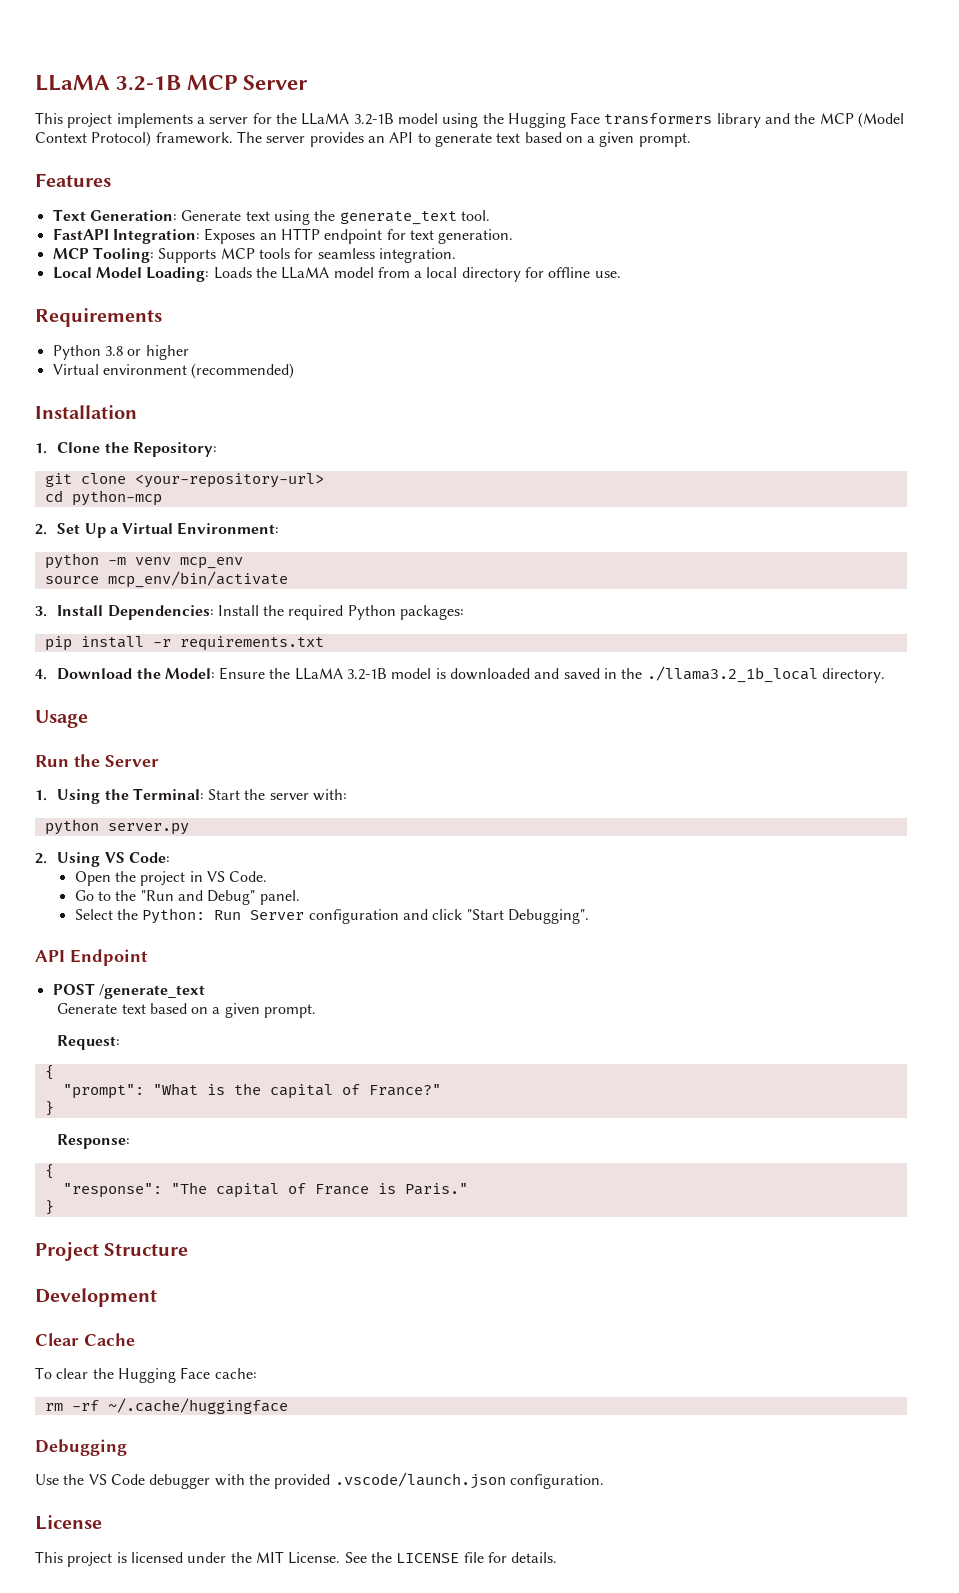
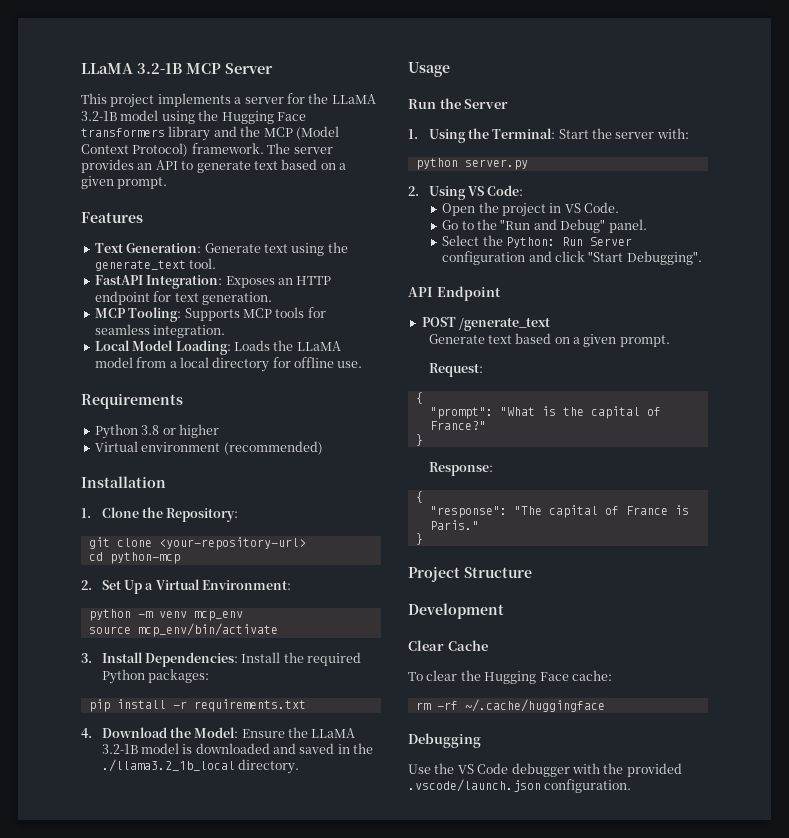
- License
- This project is licensed under the MIT License. See the LICENSE file for details.

